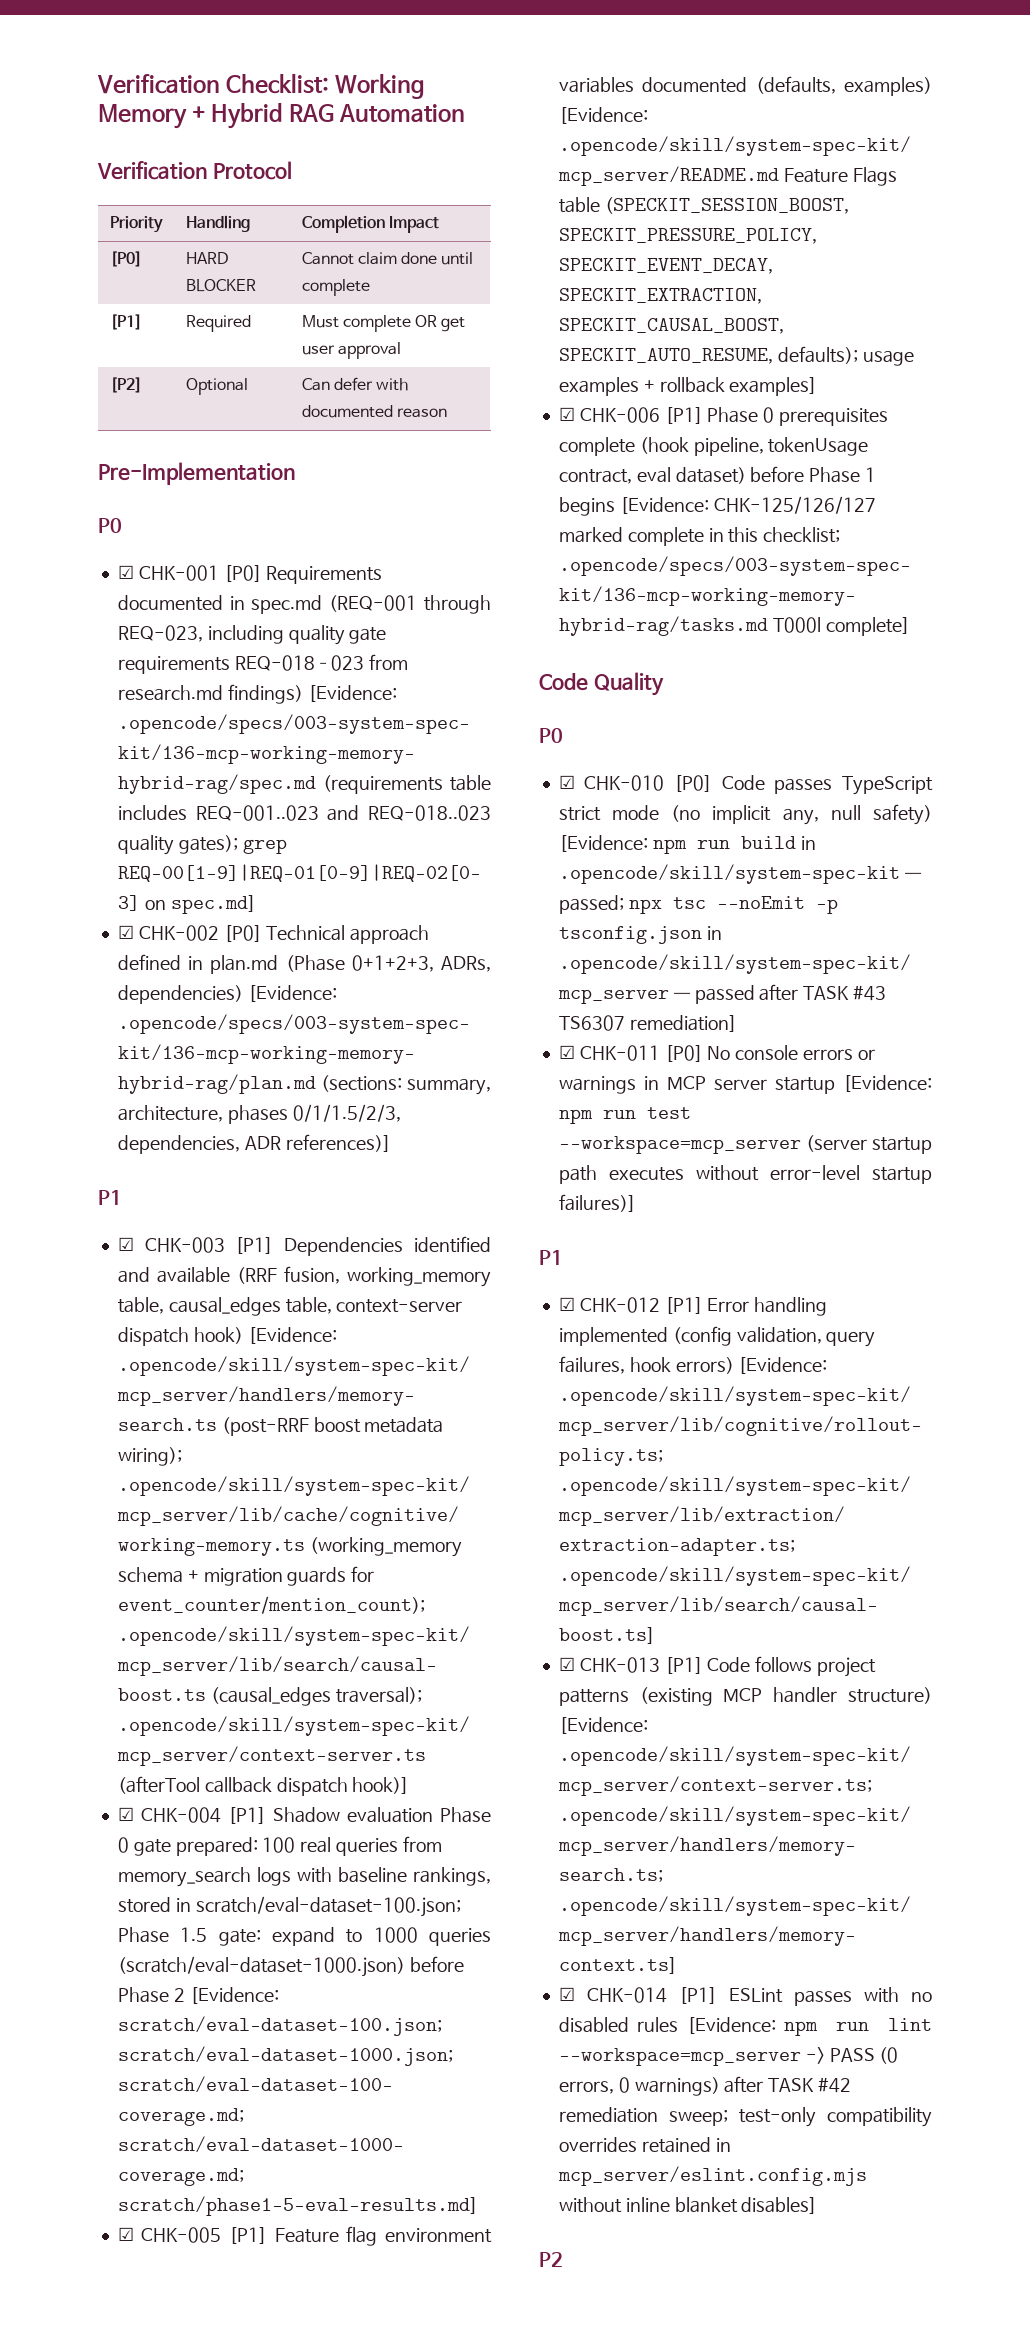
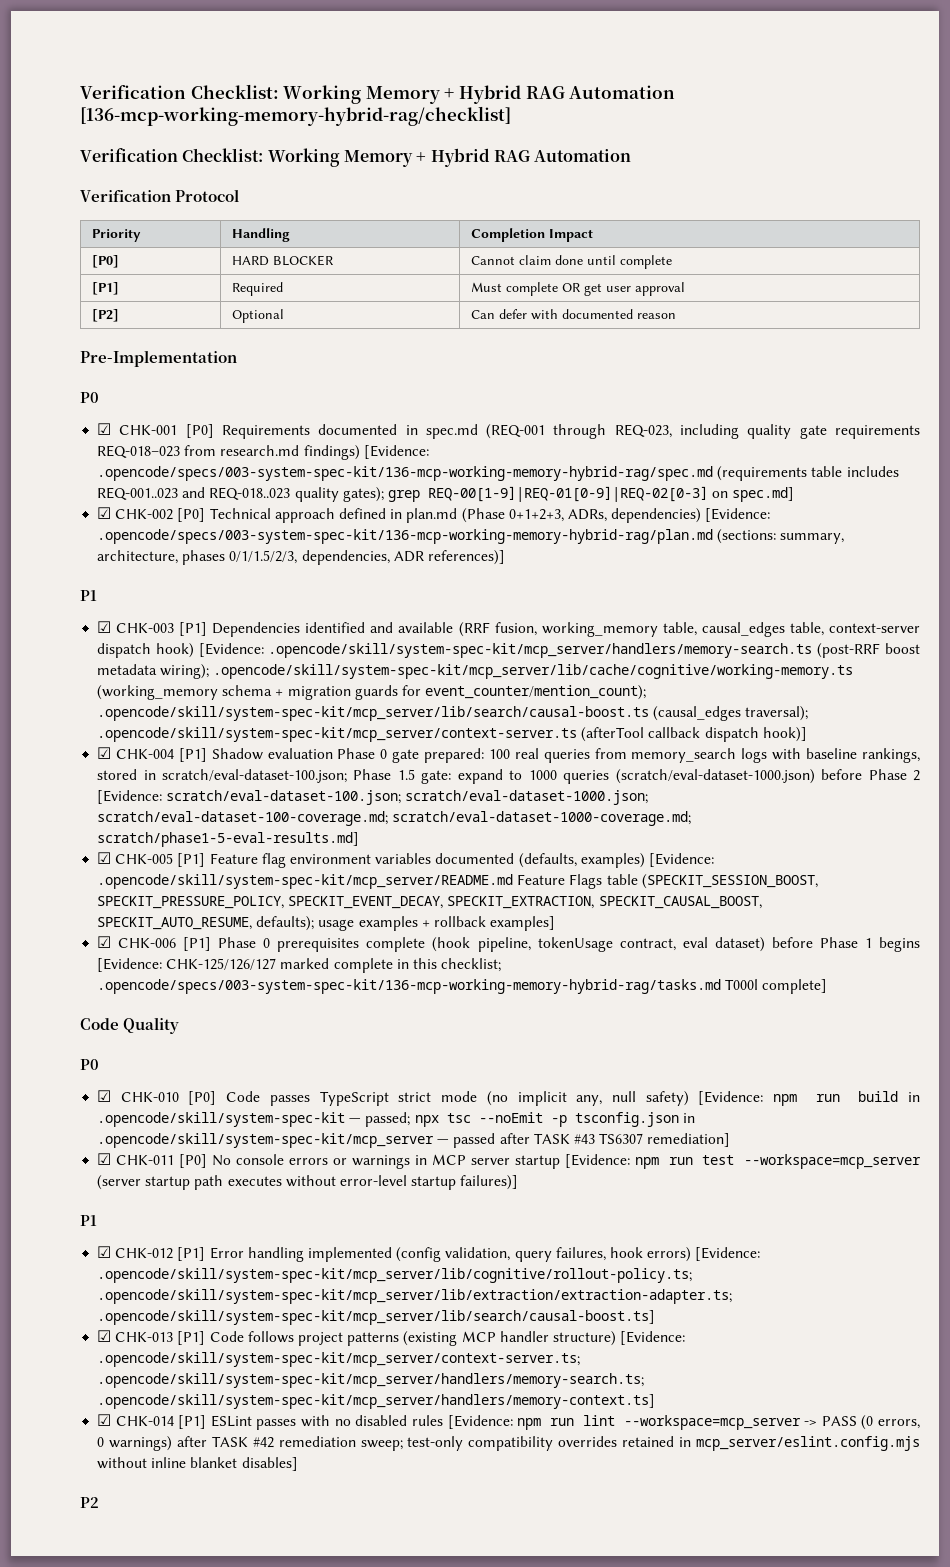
+ Verification Checklist: Working Memory + Hybrid RAG Automation [136-mcp-working-memory-hybrid-rag/checklist]

